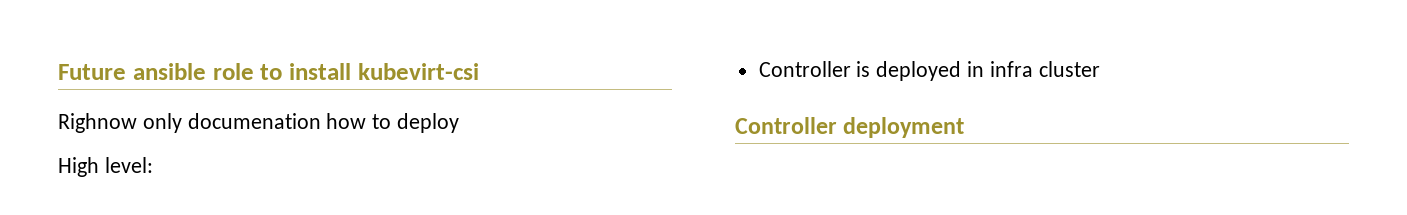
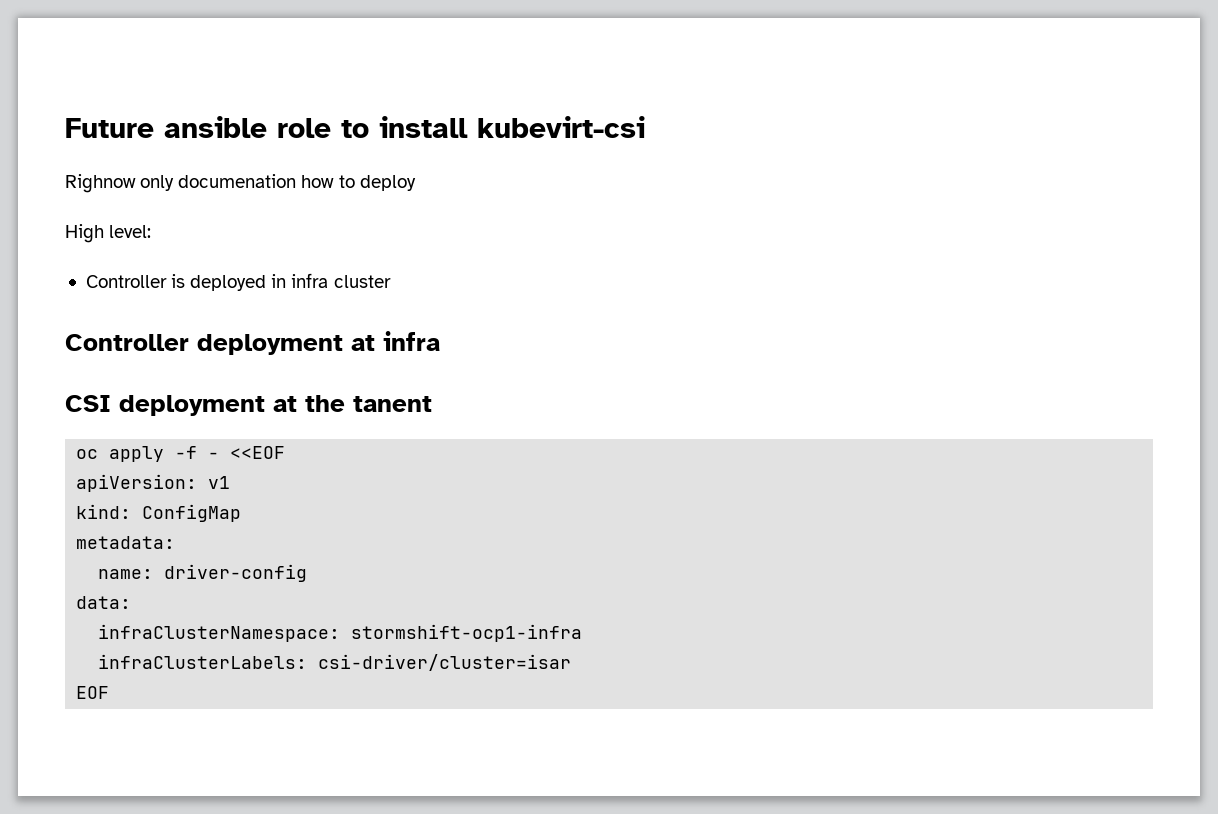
- Controller deployment
+ Controller deployment at infra
+ CSI deployment at the tanent
+ oc apply -f - <<EOF
+ apiVersion: v1
+ kind: ConfigMap
+ metadata:
+ name: driver-config
+ data:
+ infraClusterNamespace: stormshift-ocp1-infra
+ infraClusterLabels: csi-driver/cluster=isar
+ EOF

